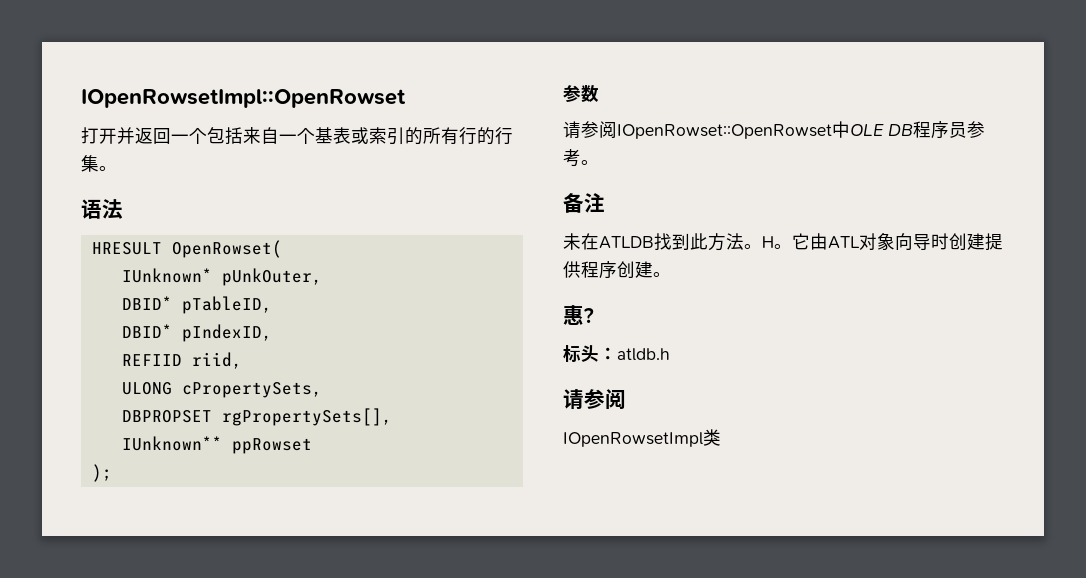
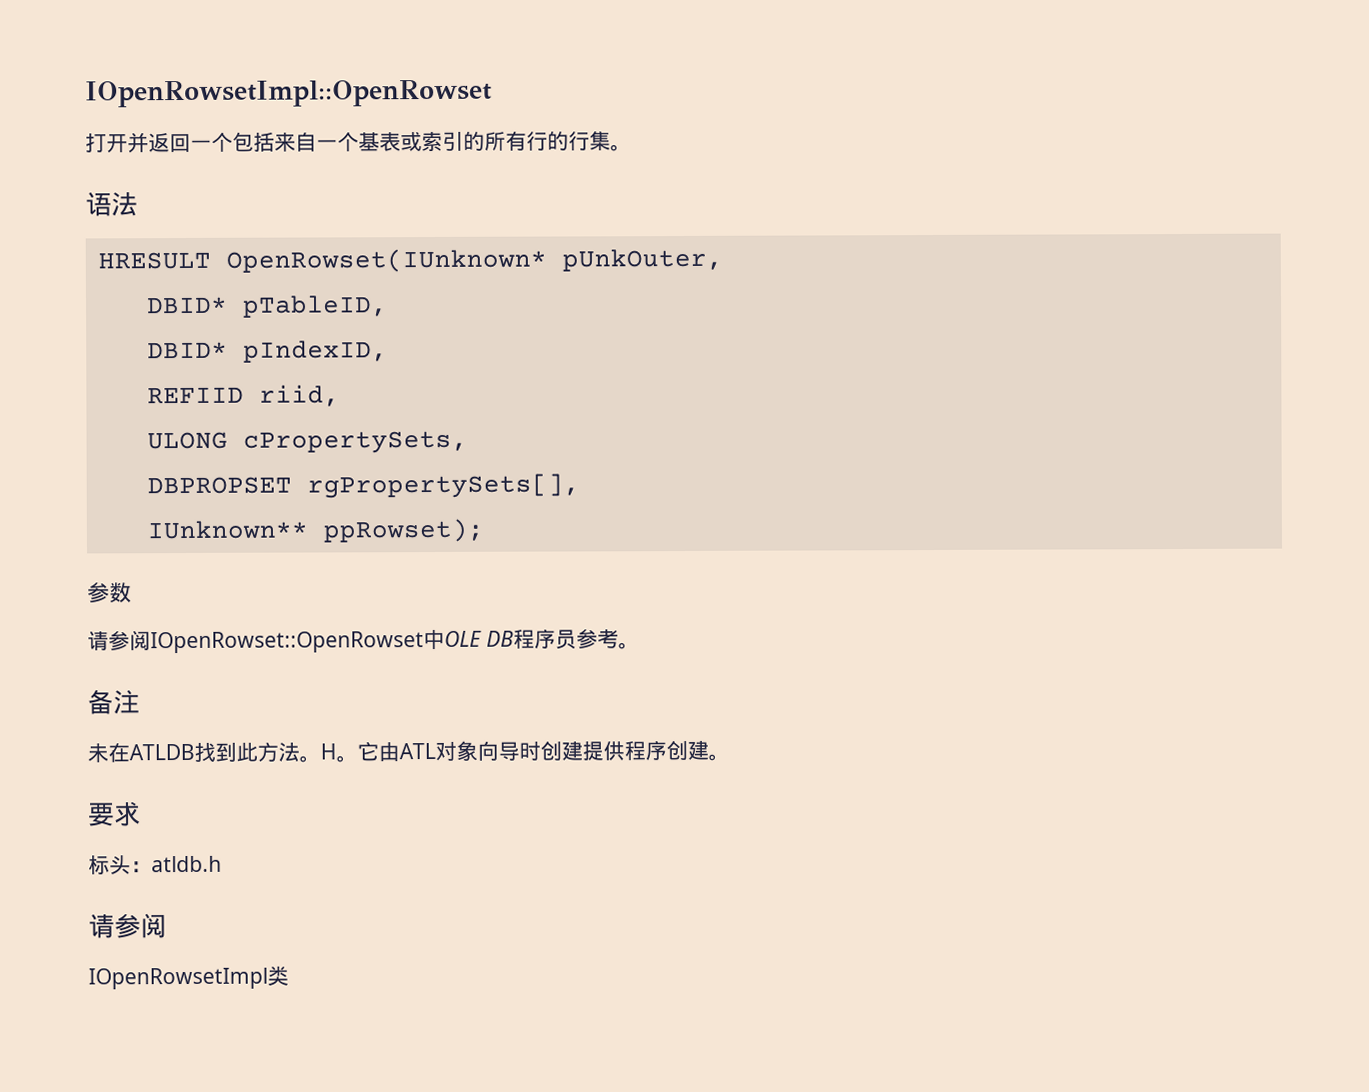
- HRESULT OpenRowset(
- IUnknown* pUnkOuter,
+ HRESULT OpenRowset(IUnknown* pUnkOuter,
- IUnknown** ppRowset
- );
+ IUnknown** ppRowset);
- 惠?
+ 要求

